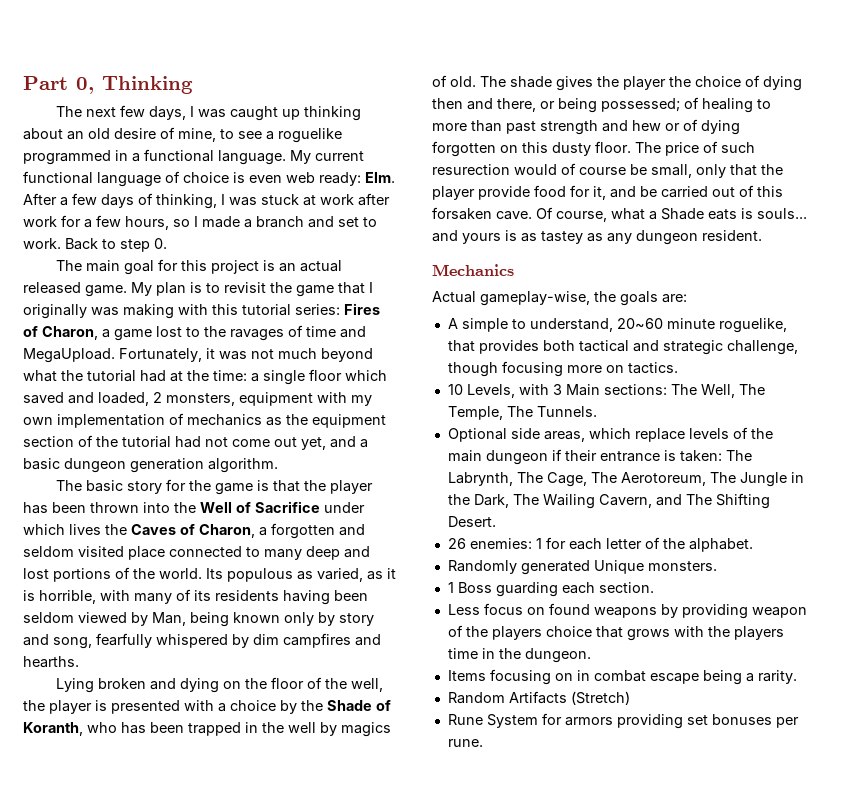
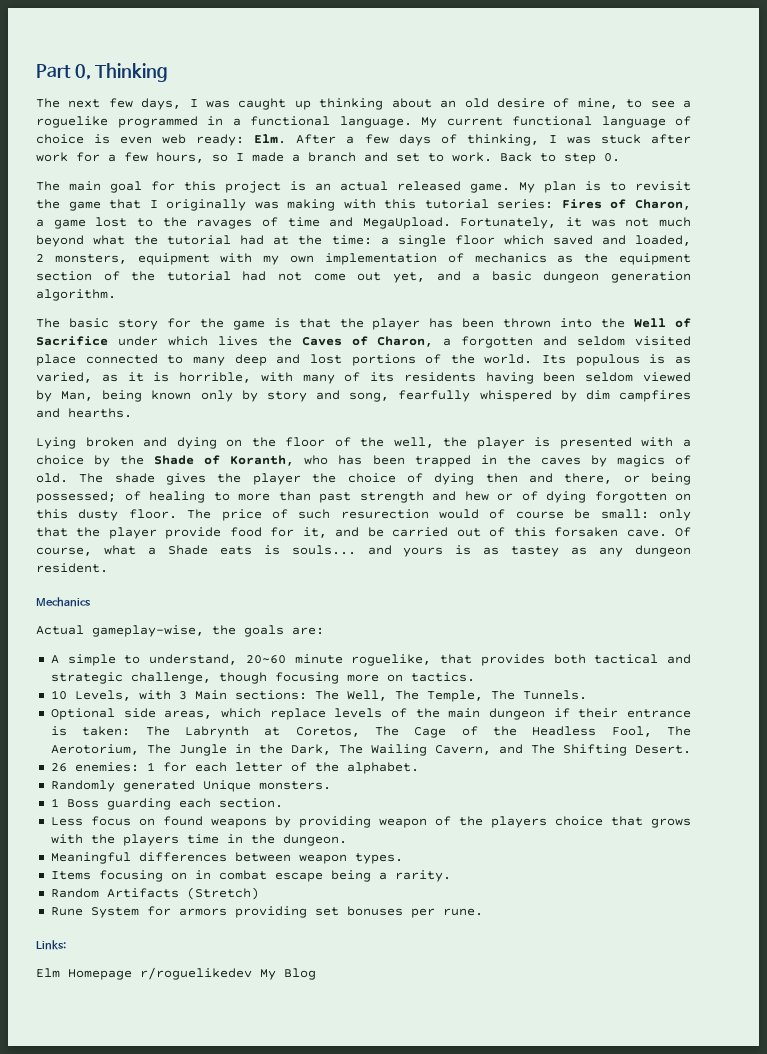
- My current functional language of choice is even web ready: Elm. After a few days of thinking, I was stuck at work after work for a few hours, so I made a branch and set to work.
+ My current functional language of choice is even web ready: Elm. After a few days of thinking, I was stuck after work for a few hours, so I made a branch and set to work.
- Its populous as varied, as it is horrible, with many of its residents having been seldom viewed by Man, being known only by story and song, fearfully whispered by dim campfires and hearths.
+ Its populous is as varied, as it is horrible, with many of its residents having been seldom viewed by Man, being known only by story and song, fearfully whispered by dim campfires and hearths.
- Lying broken and dying on the floor of the well, the player is presented with a choice by the Shade of Koranth, who has been trapped in the well by magics of old.
+ Lying broken and dying on the floor of the well, the player is presented with a choice by the Shade of Koranth, who has been trapped in the caves by magics of old.
- The price of such resurection would of course be small, only that the player provide food for it, and be carried out of this forsaken cave.
+ The price of such resurection would of course be small: only that the player provide food for it, and be carried out of this forsaken cave.
- Optional side areas, which replace levels of the main dungeon if their entrance is taken: The Labrynth, The Cage, The Aerotoreum, The Jungle in the Dark, The Wailing Cavern, and The Shifting Desert.
+ Optional side areas, which replace levels of the main dungeon if their entrance is taken: The Labrynth at Coretos, The Cage of the Headless Fool, The Aerotorium, The Jungle in the Dark, The Wailing Cavern, and The Shifting Desert.
+ Meaningful differences between weapon types.
+ Links:
+ Elm Homepage r/roguelikedev My Blog

